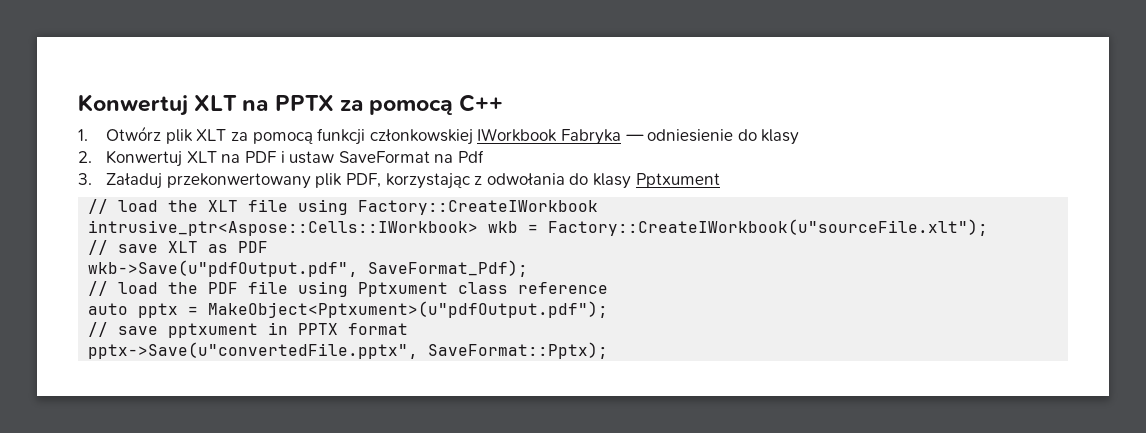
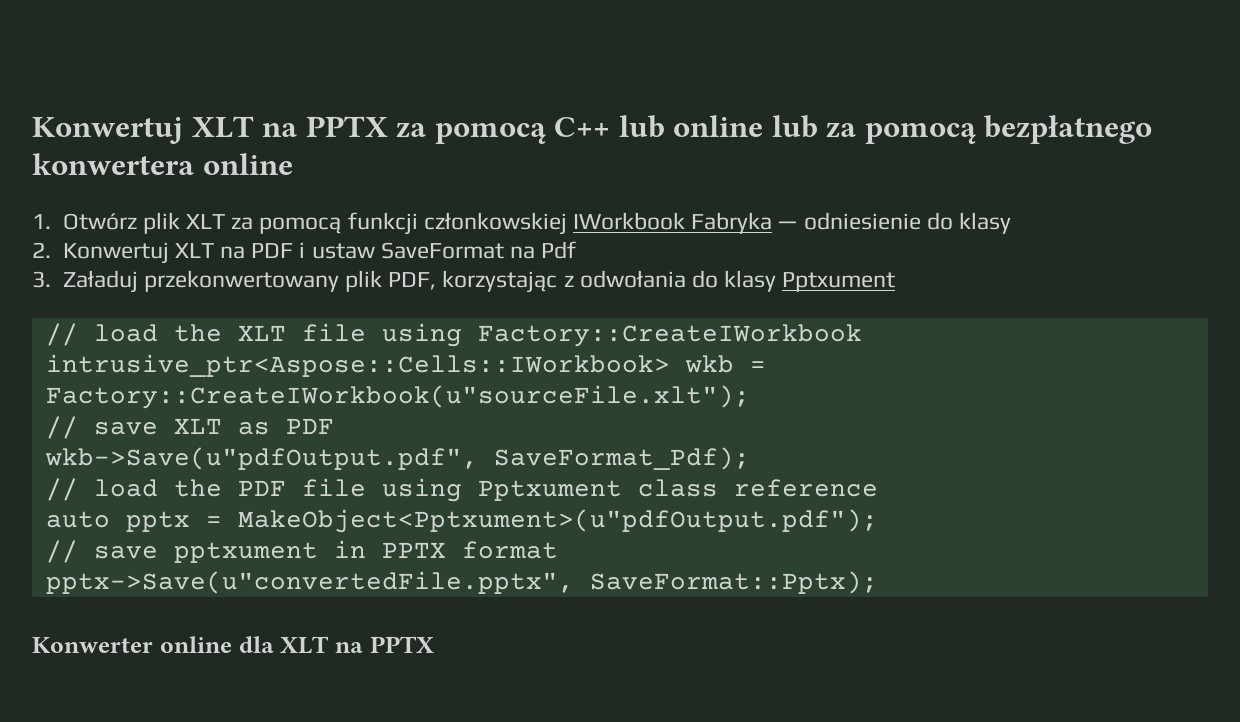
- Konwertuj XLT na PPTX za pomocą C++
+ Konwertuj XLT na PPTX za pomocą C++ lub online lub za pomocą bezpłatnego konwertera online
+ Konwerter online dla XLT na PPTX

